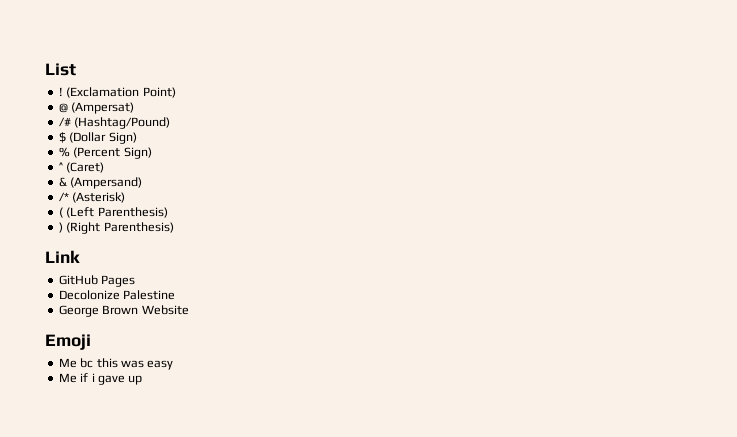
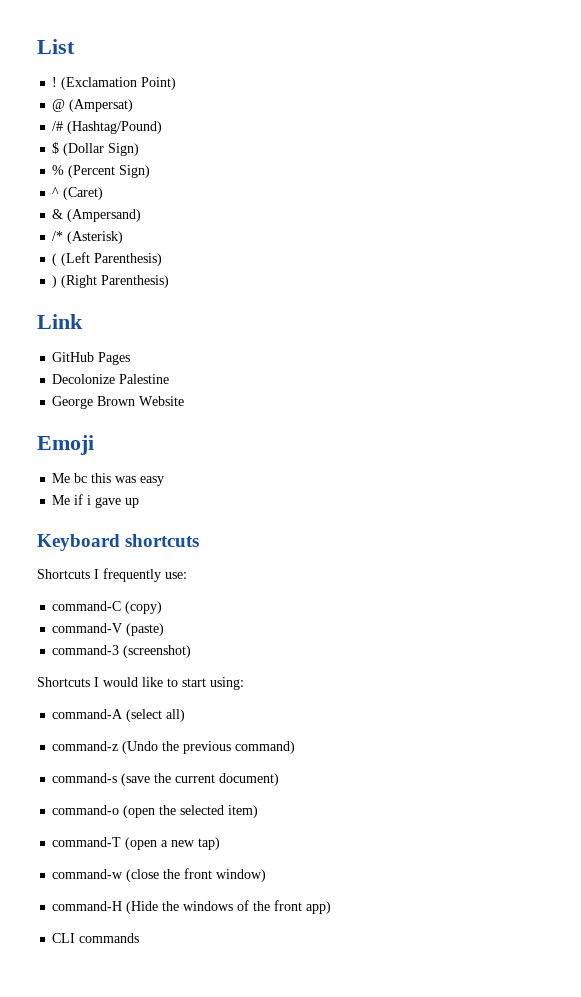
+ Keyboard shortcuts
+ Shortcuts I frequently use:
+ command-C (copy)
+ command-V (paste)
+ command-3 (screenshot)
+ Shortcuts I would like to start using:
+ command-A (select all)
+ command-z (Undo the previous command)
+ command-s (save the current document)
+ command-o (open the selected item)
+ command-T (open a new tap)
+ command-w (close the front window)
+ command-H (Hide the windows of the front app)
+ CLI commands

